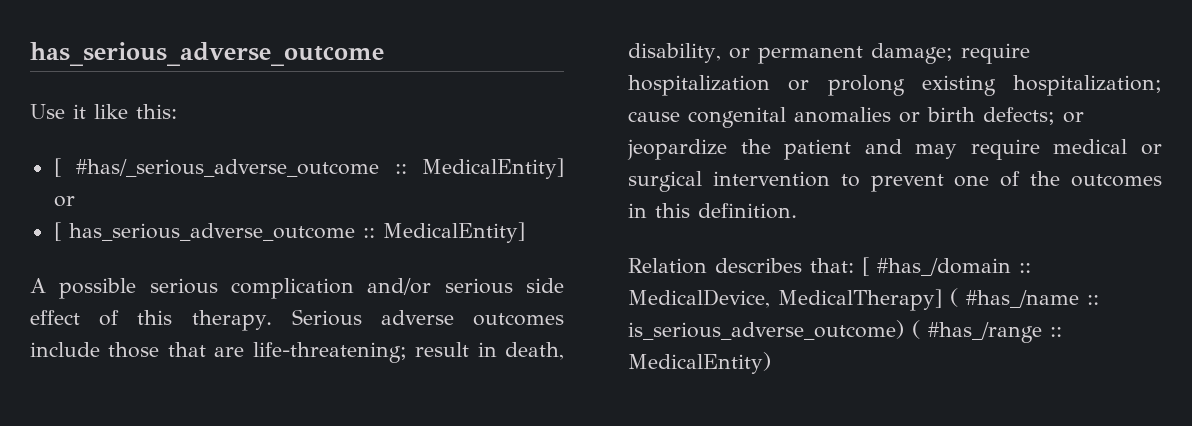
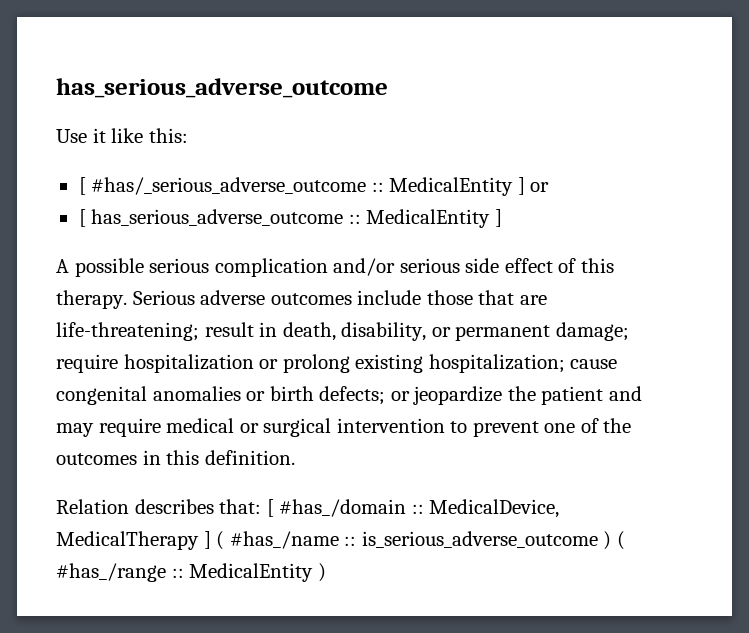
- [ #has/_serious_adverse_outcome :: MedicalEntity] or
+ [ #has/_serious_adverse_outcome :: MedicalEntity ] or
- [ has_serious_adverse_outcome :: MedicalEntity]
+ [ has_serious_adverse_outcome :: MedicalEntity ]
- Relation describes that: [ #has_/domain :: MedicalDevice, MedicalTherapy] ( #has_/name :: is_serious_adverse_outcome) ( #has_/range :: MedicalEntity)
+ Relation describes that: [ #has_/domain :: MedicalDevice, MedicalTherapy ] ( #has_/name :: is_serious_adverse_outcome ) ( #has_/range :: MedicalEntity )

